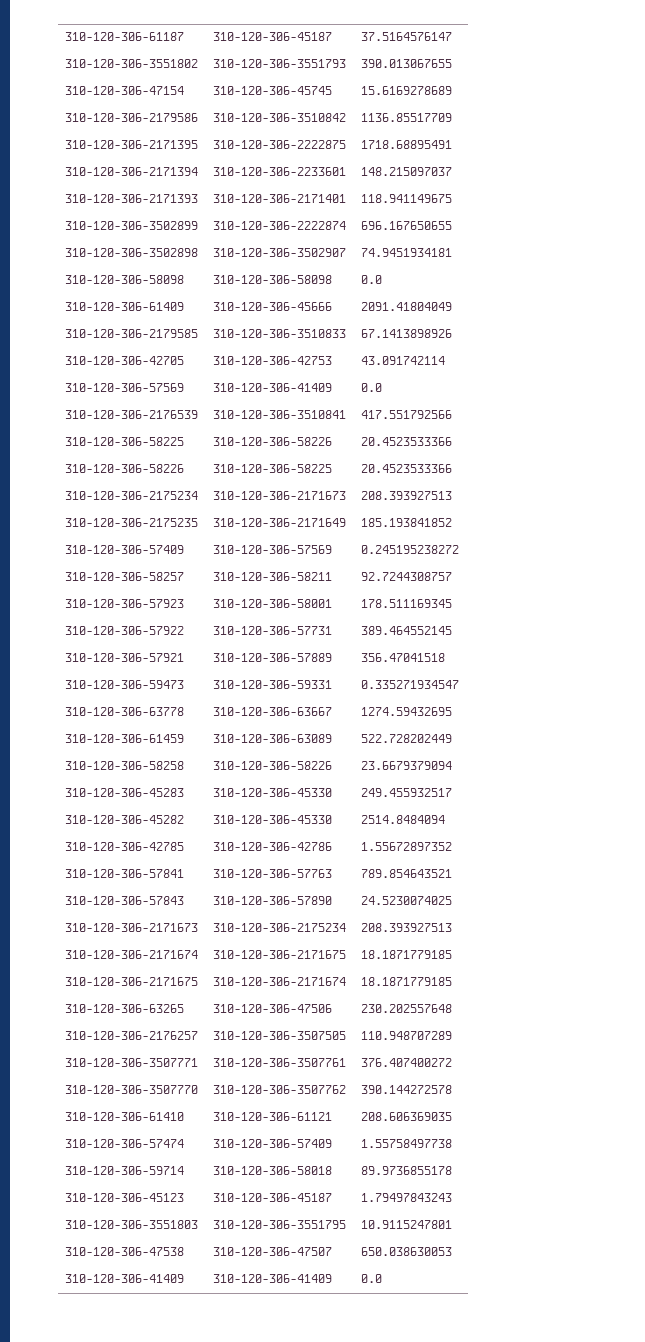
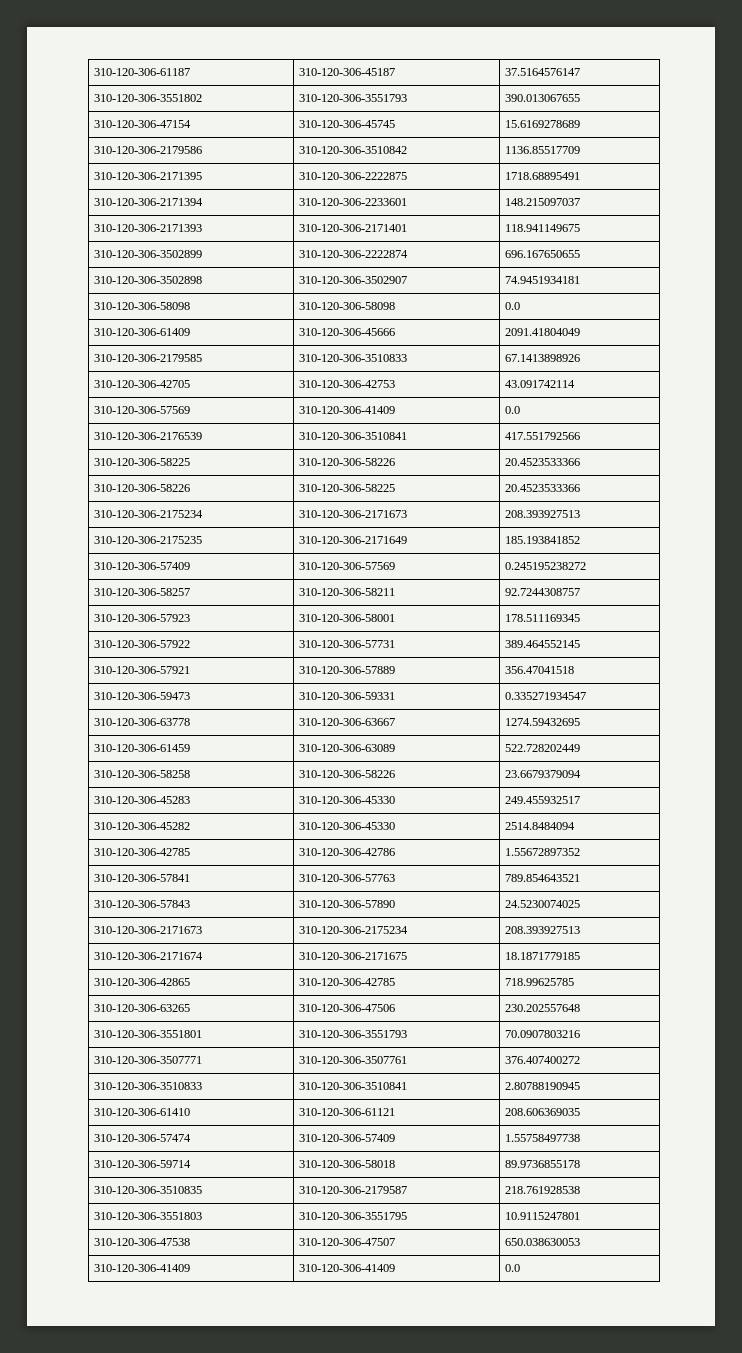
- 310-120-306-2171675 | 310-120-306-2171674 | 18.1871779185
+ 310-120-306-42865 | 310-120-306-42785 | 718.99625785
- 310-120-306-2176257 | 310-120-306-3507505 | 110.948707289
+ 310-120-306-3551801 | 310-120-306-3551793 | 70.0907803216
- 310-120-306-3507770 | 310-120-306-3507762 | 390.144272578
+ 310-120-306-3510833 | 310-120-306-3510841 | 2.80788190945
- 310-120-306-45123 | 310-120-306-45187 | 1.79497843243
+ 310-120-306-3510835 | 310-120-306-2179587 | 218.761928538

